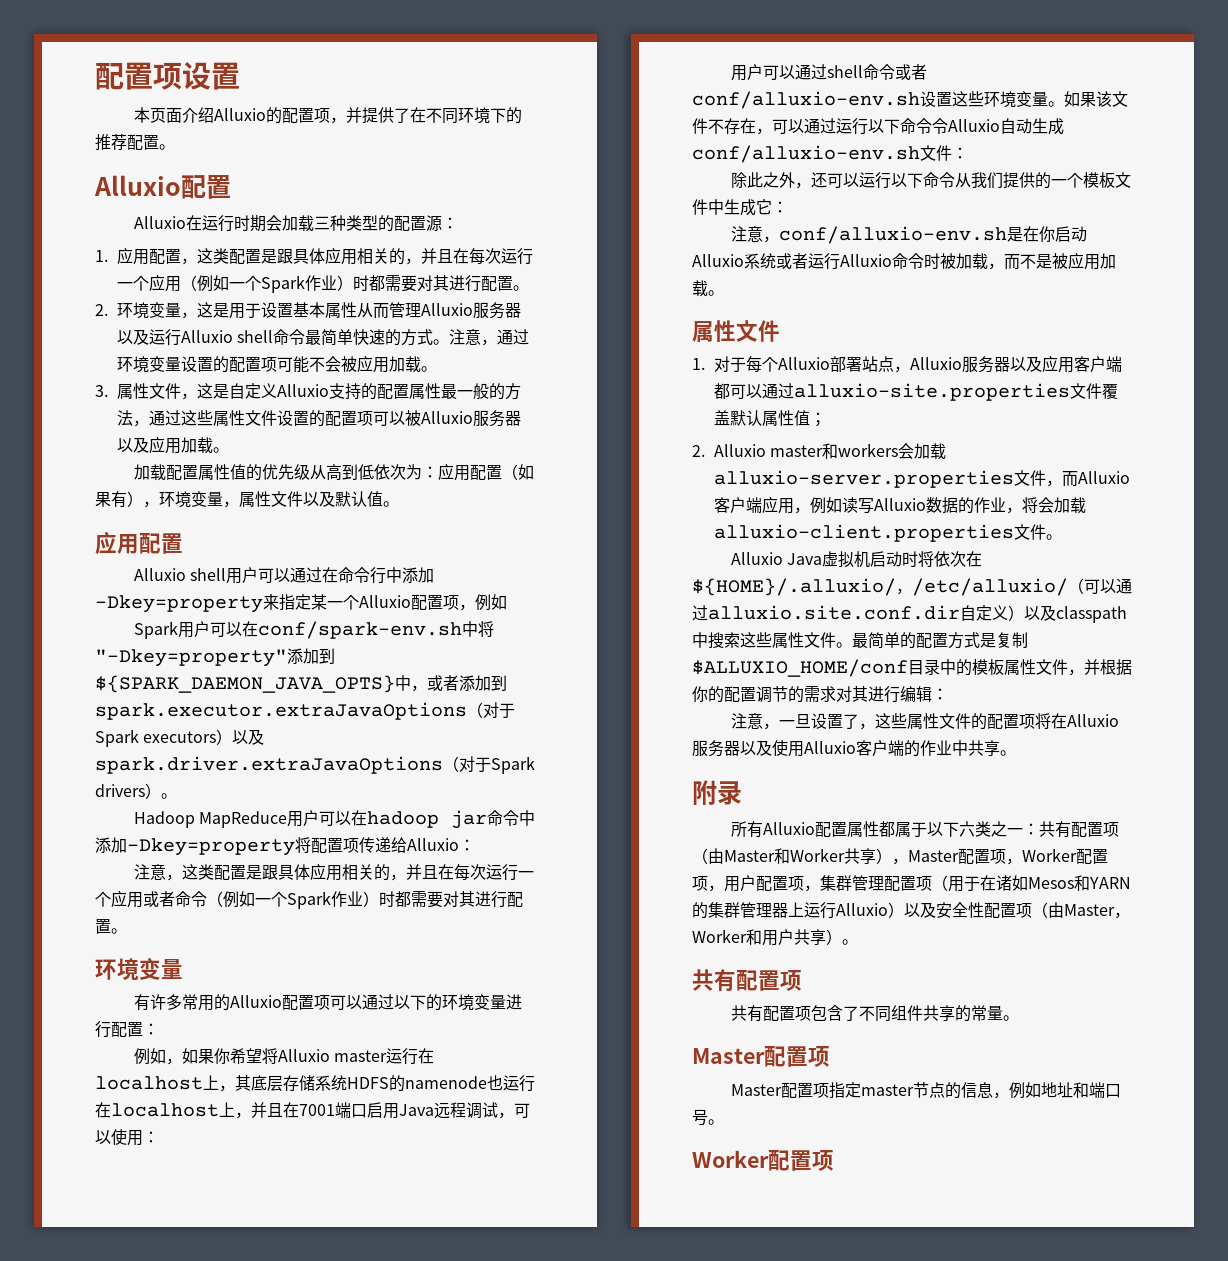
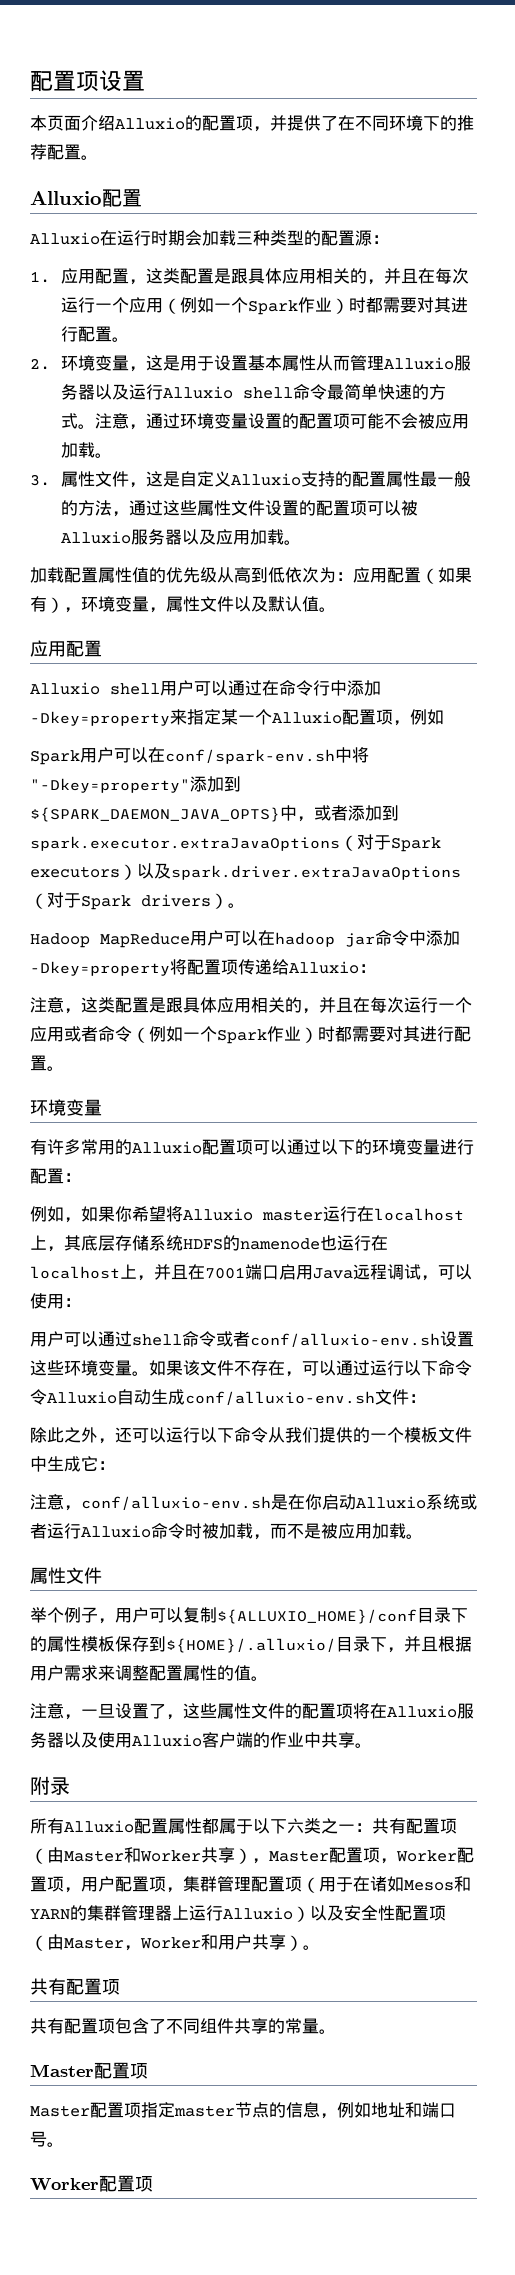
- 1.对于每个Alluxio部署站点，Alluxio服务器以及应用客户端都可以通过alluxio-site.properties文件覆盖默认属性值；
- 2. Alluxio master和workers会加载alluxio-server.properties文件，而Alluxio客户端应用，例如读写Alluxio数据的作业，将会加载alluxio-client.properties文件。
- Alluxio Java虚拟机启动时将依次在${HOME}/.alluxio/，/etc/alluxio/（可以通过alluxio.site.conf.dir自定义）以及classpath中搜索这些属性文件。最简单的配置方式是复制$ALLUXIO_HOME/conf目录中的模板属性文件，并根据你的配置调节的需求对其进行编辑：
+ 举个例子，用户可以复制${ALLUXIO_HOME}/conf目录下的属性模板保存到${HOME}/.alluxio/目录下，并且根据用户需求来调整配置属性的值。

